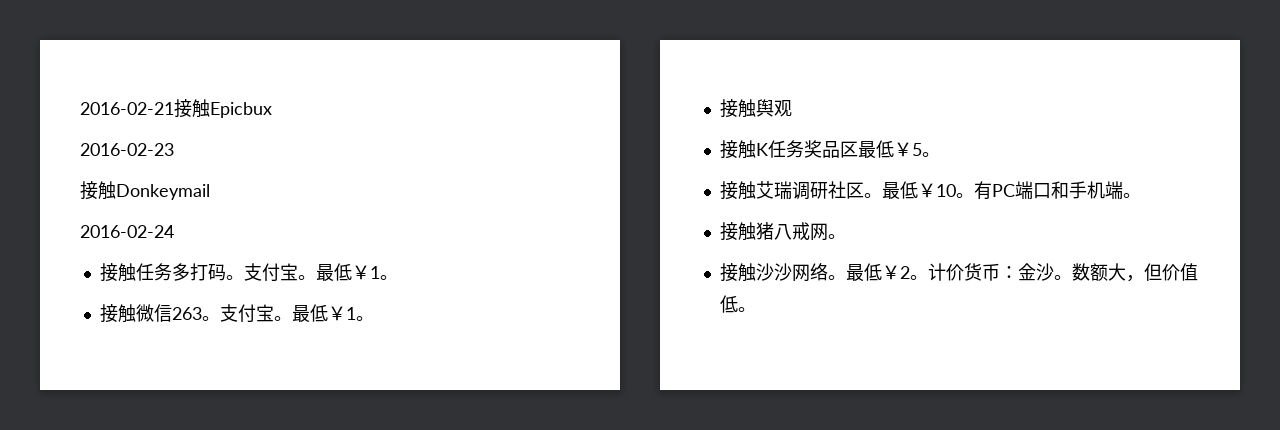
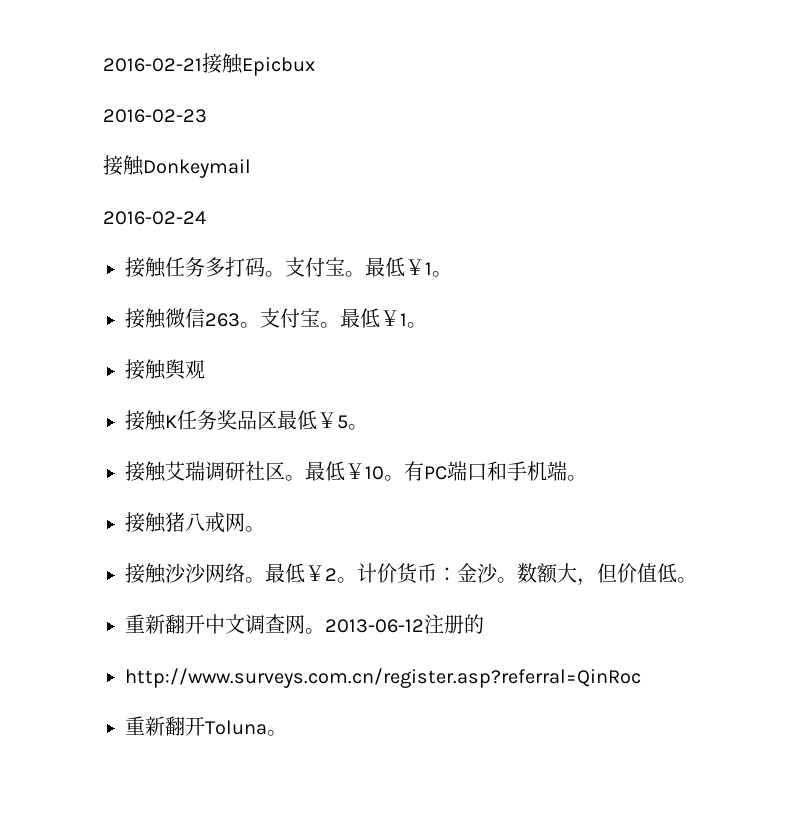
+ 重新翻开中文调查网。2013-06-12注册的
+ http://www.surveys.com.cn/register.asp?referral=QinRoc
+ 重新翻开Toluna。

